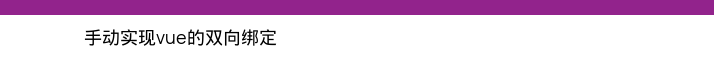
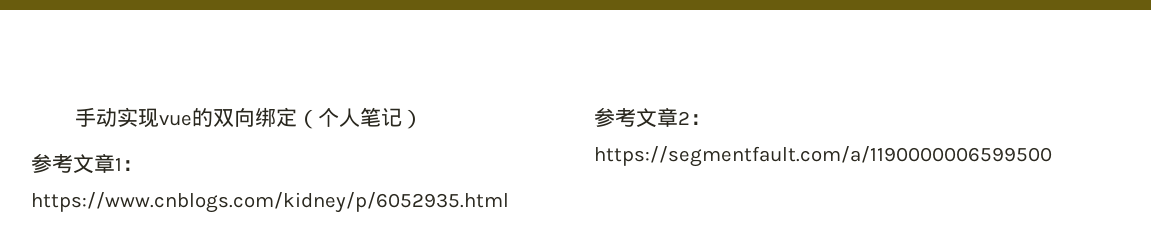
- 手动实现vue的双向绑定
+ 手动实现vue的双向绑定（个人笔记）
+ 参考文章1：https://www.cnblogs.com/kidney/p/6052935.html
+ 参考文章2：https://segmentfault.com/a/1190000006599500

